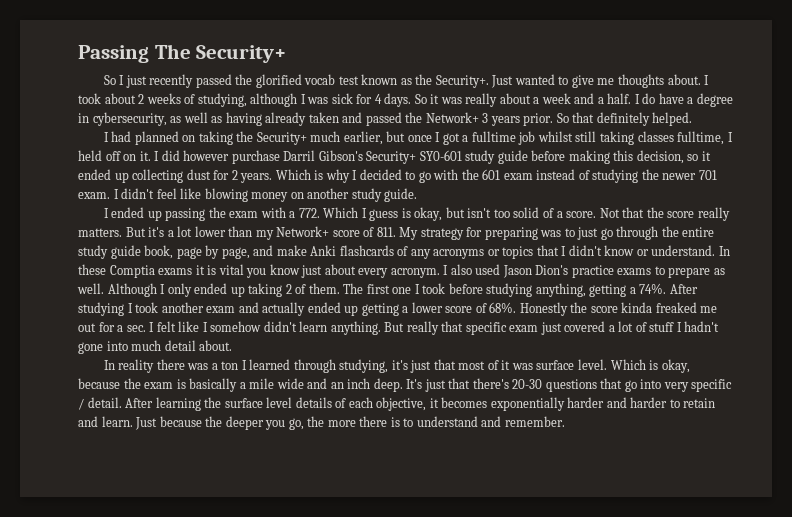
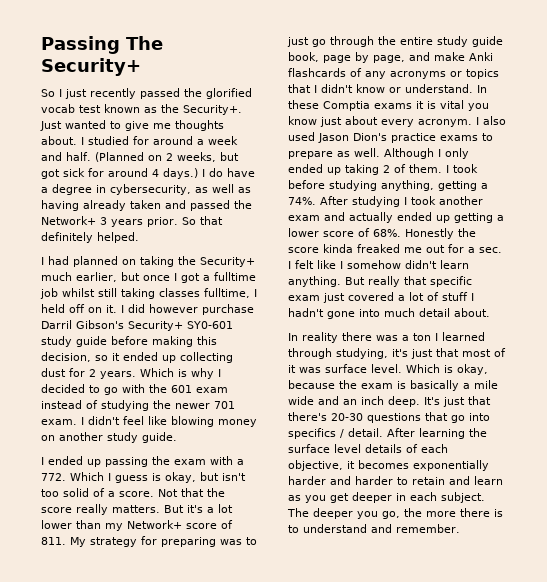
- I took about 2 weeks of studying, although I was sick for 4 days. So it was really about a week and a half.
+ I studied for around a week and half. (Planned on 2 weeks, but got sick for around 4 days.)
- The first one I took before studying anything, getting a 74%.
+ I took before studying anything, getting a 74%.
- It's just that there's 20-30 questions that go into very specific / detail.
+ It's just that there's 20-30 questions that go into specifics / detail.
- After learning the surface level details of each objective, it becomes exponentially harder and harder to retain and learn. Just because the deeper you go, the more there is to understand and remember.
+ After learning the surface level details of each objective, it becomes exponentially harder and harder to retain and learn as you get deeper in each subject. The deeper you go, the more there is to understand and remember.

